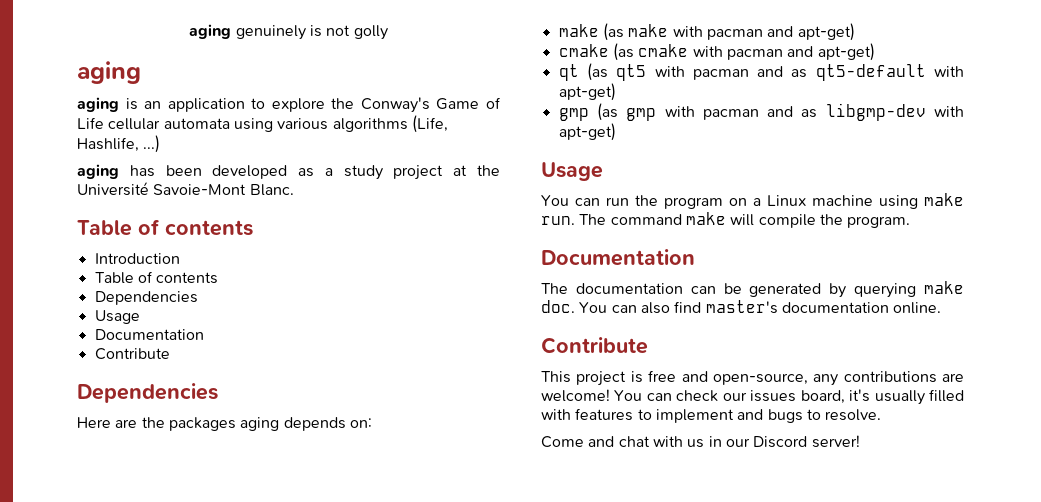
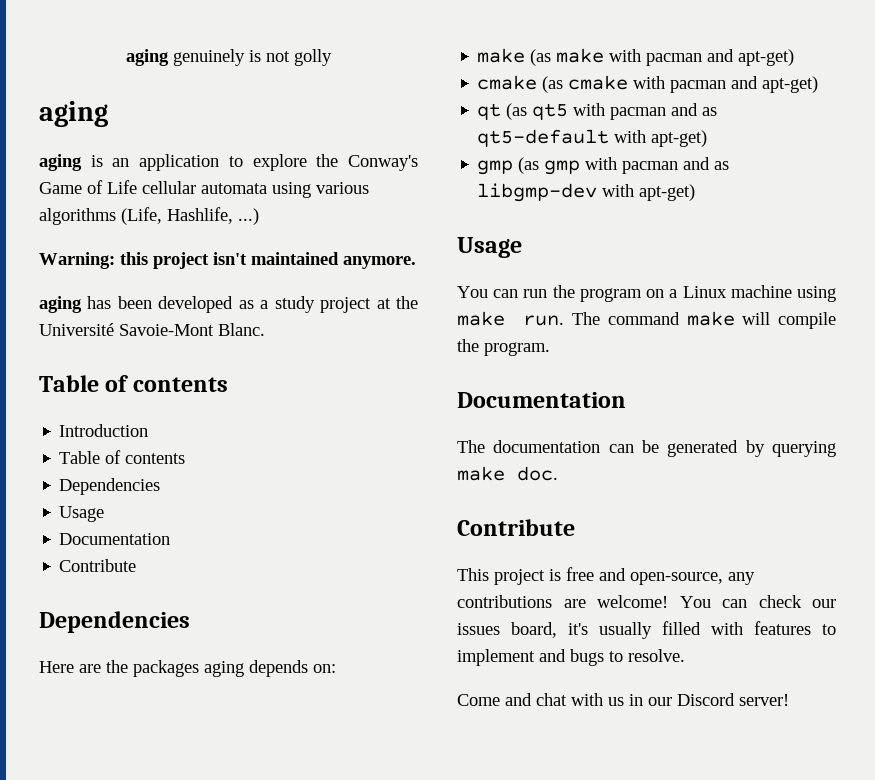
+ Warning: this project isn't maintained anymore.
- You can also find master's documentation online.

